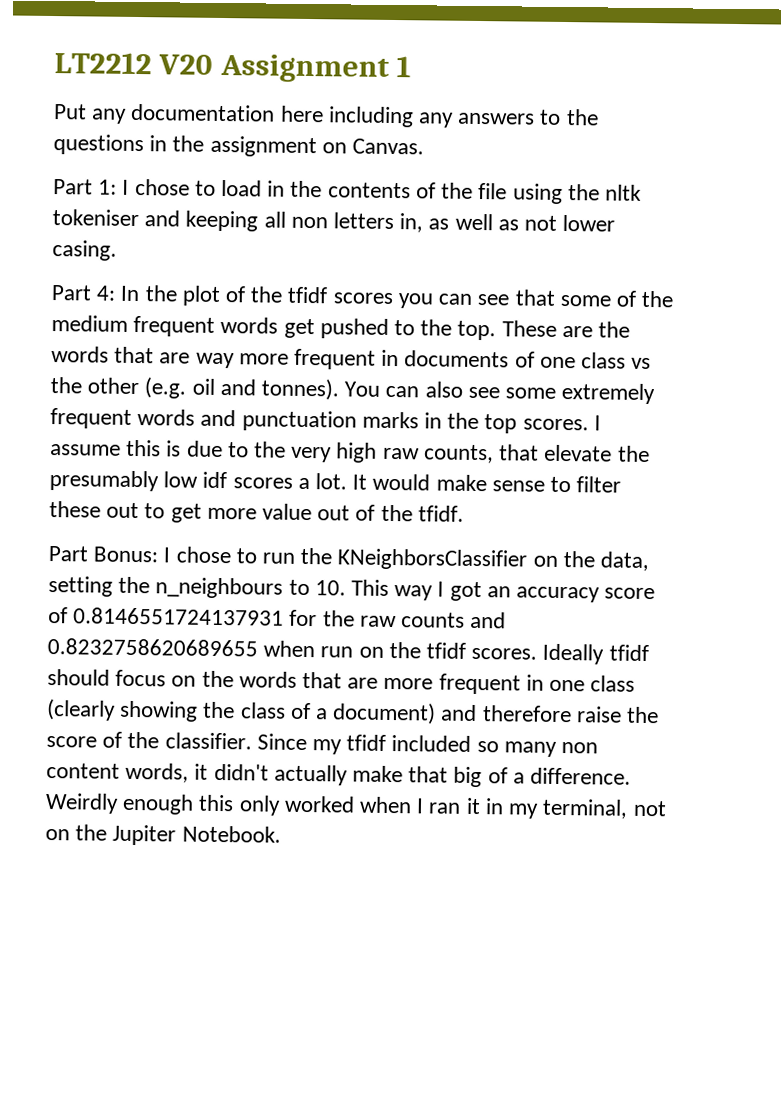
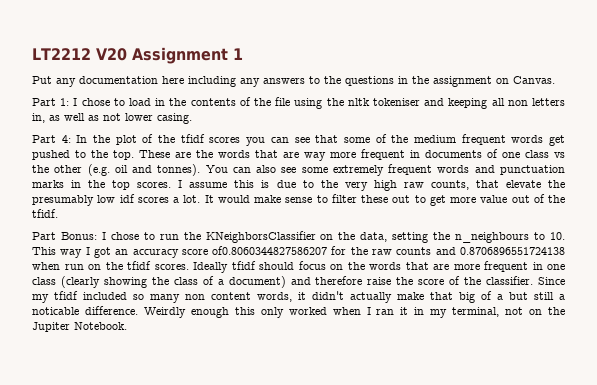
- Part Bonus: I chose to run the KNeighborsClassifier on the data, setting the n_neighbours to 10. This way I got an accuracy score of 0.8146551724137931 for the raw counts and 0.8232758620689655 when run on the tfidf scores.
+ Part Bonus: I chose to run the KNeighborsClassifier on the data, setting the n_neighbours to 10. This way I got an accuracy score of0.8060344827586207 for the raw counts and 0.8706896551724138 when run on the tfidf scores.
- Since my tfidf included so many non content words, it didn't actually make that big of a difference.
+ Since my tfidf included so many non content words, it didn't actually make that big of a but still a noticable difference.

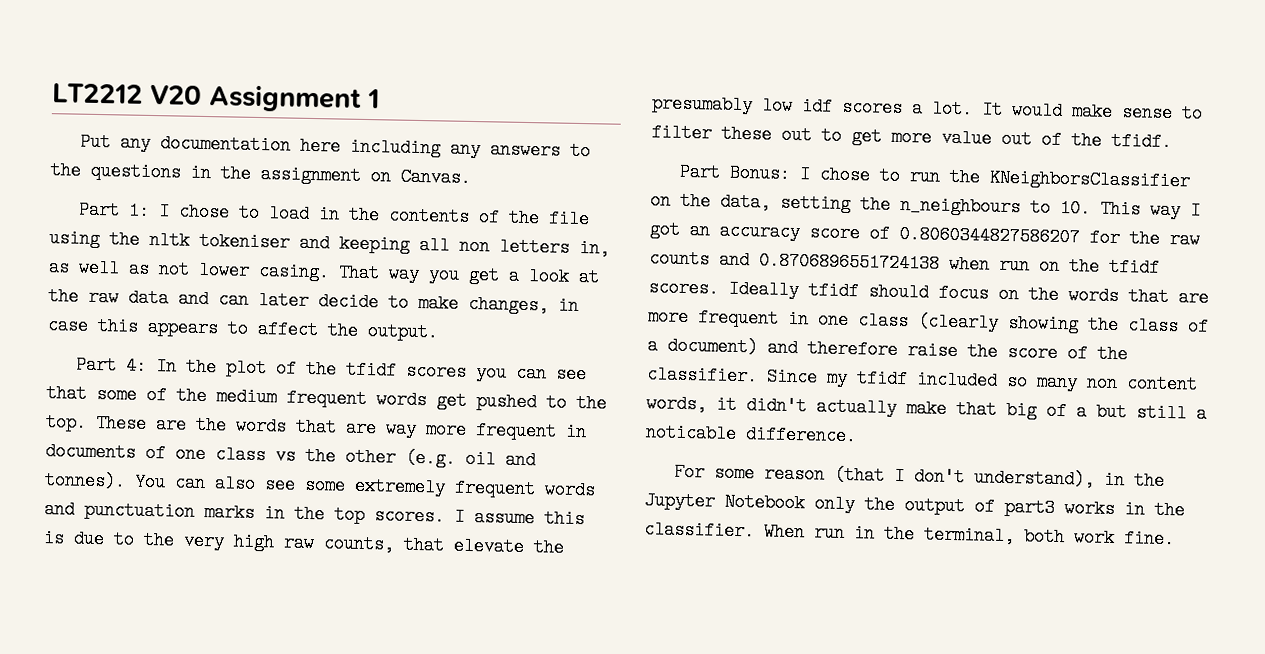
+ That way you get a look at the raw data and can later decide to make changes, in case this appears to affect the output.
- Part Bonus: I chose to run the KNeighborsClassifier on the data, setting the n_neighbours to 10. This way I got an accuracy score of0.8060344827586207 for the raw counts and 0.8706896551724138 when run on the tfidf scores.
+ Part Bonus: I chose to run the KNeighborsClassifier on the data, setting the n_neighbours to 10. This way I got an accuracy score of 0.8060344827586207 for the raw counts and 0.8706896551724138 when run on the tfidf scores.
- Since my tfidf included so many non content words, it didn't actually make that big of a but still a noticable difference. Weirdly enough this only worked when I ran it in my terminal, not on the Jupiter Notebook.
+ Since my tfidf included so many non content words, it didn't actually make that big of a but still a noticable difference.
+ For some reason (that I don't understand), in the Jupyter Notebook only the output of part3 works in the classifier. When run in the terminal, both work fine.

